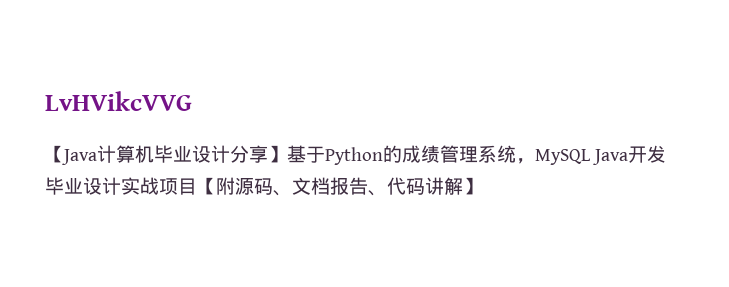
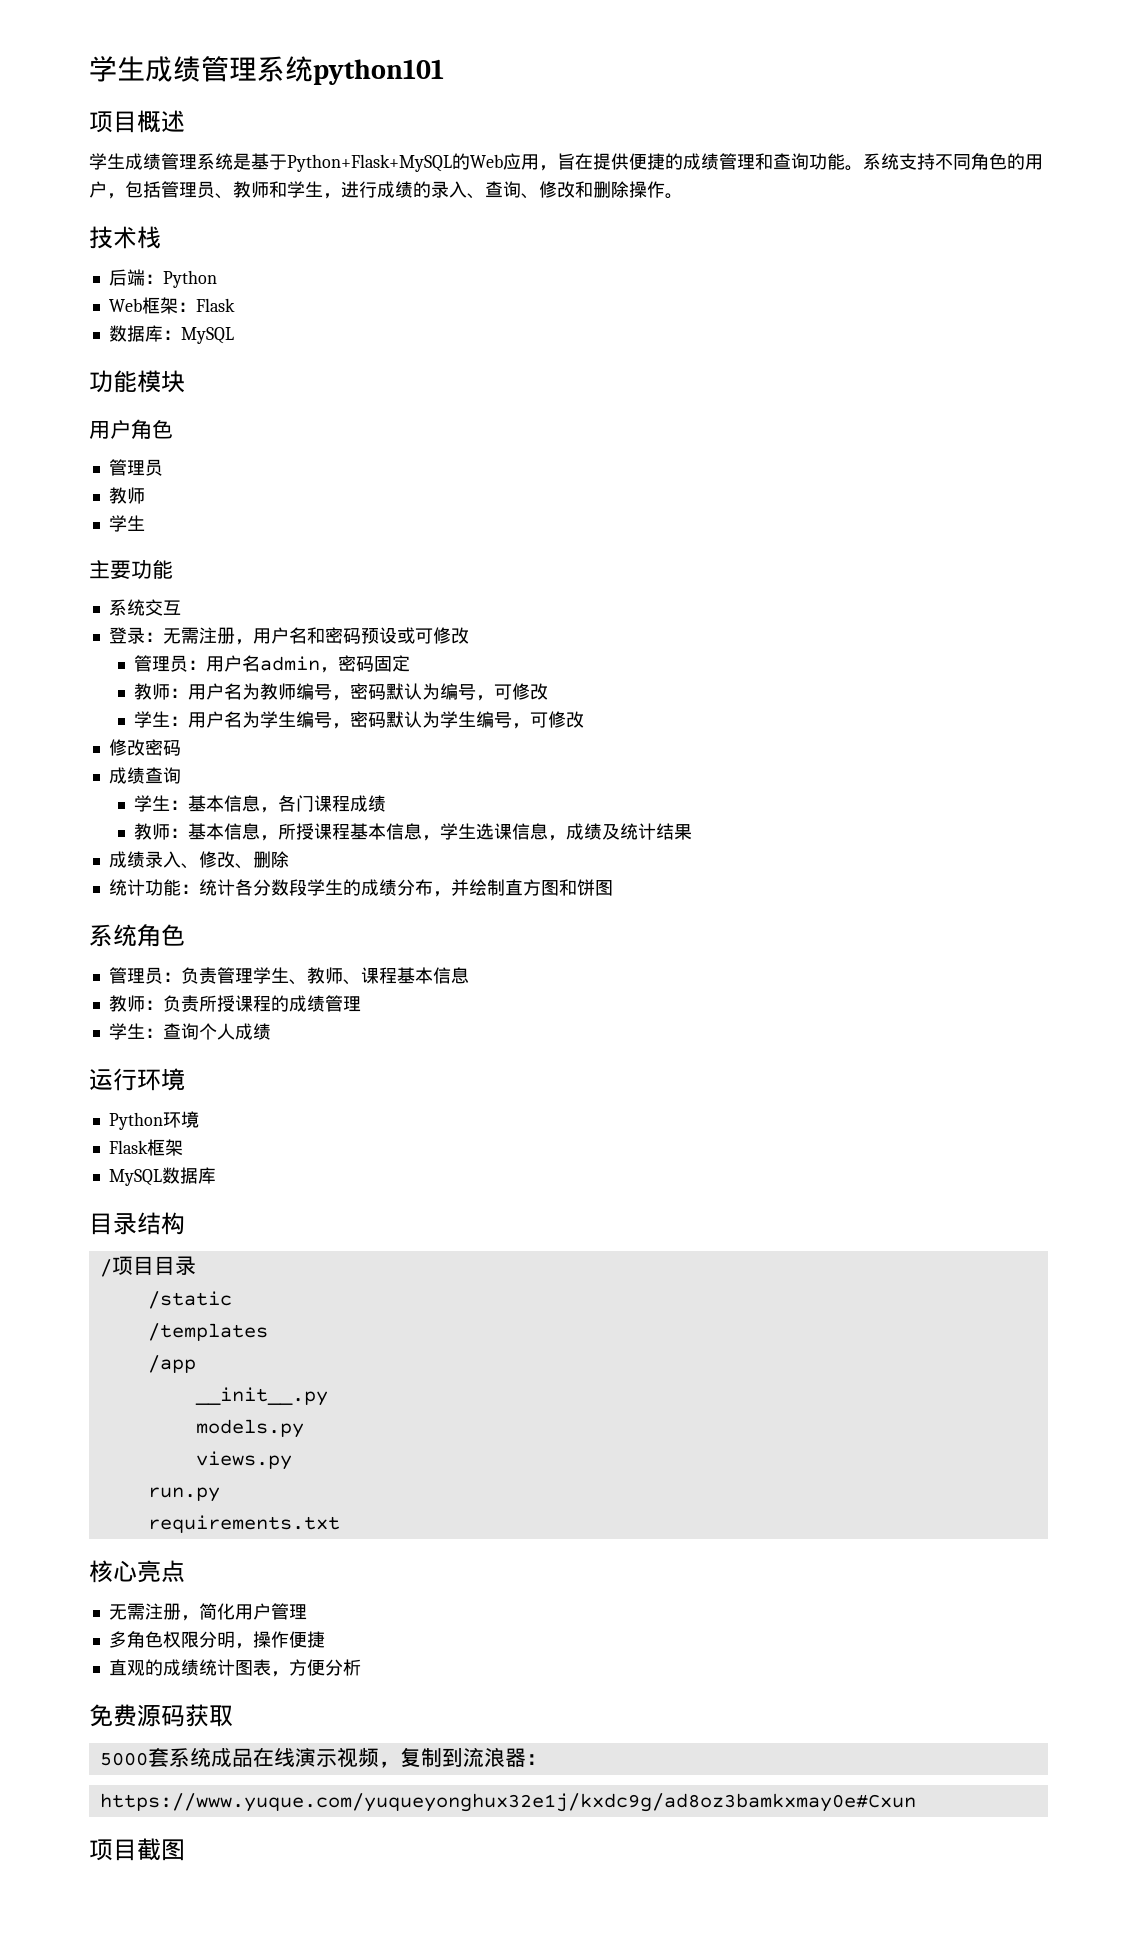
- LvHVikcVVG
- 【Java计算机毕业设计分享】基于Python的成绩管理系统，MySQL Java开发毕业设计实战项目【附源码、文档报告、代码讲解】
+ 学生成绩管理系统python101
+ 项目概述
+ 学生成绩管理系统是基于Python+Flask+MySQL的Web应用，旨在提供便捷的成绩管理和查询功能。系统支持不同角色的用户，包括管理员、教师和学生，进行成绩的录入、查询、修改和删除操作。
+ 技术栈
+ 后端：Python
+ Web框架：Flask
+ 数据库：MySQL
+ 功能模块
+ 用户角色
+ 管理员
+ 教师
+ 学生
+ 主要功能
+ 系统交互
+ 登录：无需注册，用户名和密码预设或可修改
+ 管理员：用户名admin，密码固定
+ 教师：用户名为教师编号，密码默认为编号，可修改
+ 学生：用户名为学生编号，密码默认为学生编号，可修改
+ 修改密码
+ 成绩查询
+ 学生：基本信息，各门课程成绩
+ 教师：基本信息，所授课程基本信息，学生选课信息，成绩及统计结果
+ 成绩录入、修改、删除
+ 统计功能：统计各分数段学生的成绩分布，并绘制直方图和饼图
+ 系统角色
+ 管理员：负责管理学生、教师、课程基本信息
+ 教师：负责所授课程的成绩管理
+ 学生：查询个人成绩
+ 运行环境
+ Python环境
+ Flask框架
+ MySQL数据库
+ 目录结构
+ /项目目录
+ /static
+ /templates
+ /app
+ __init__.py
+ models.py
+ views.py
+ run.py
+ requirements.txt
+ 核心亮点
+ 无需注册，简化用户管理
+ 多角色权限分明，操作便捷
+ 直观的成绩统计图表，方便分析
+ 免费源码获取
+ 5000套系统成品在线演示视频，复制到流浪器：
+ https://www.yuque.com/yuqueyonghux32e1j/kxdc9g/ad8oz3bamkxmay0e#Cxun
+ 项目截图

